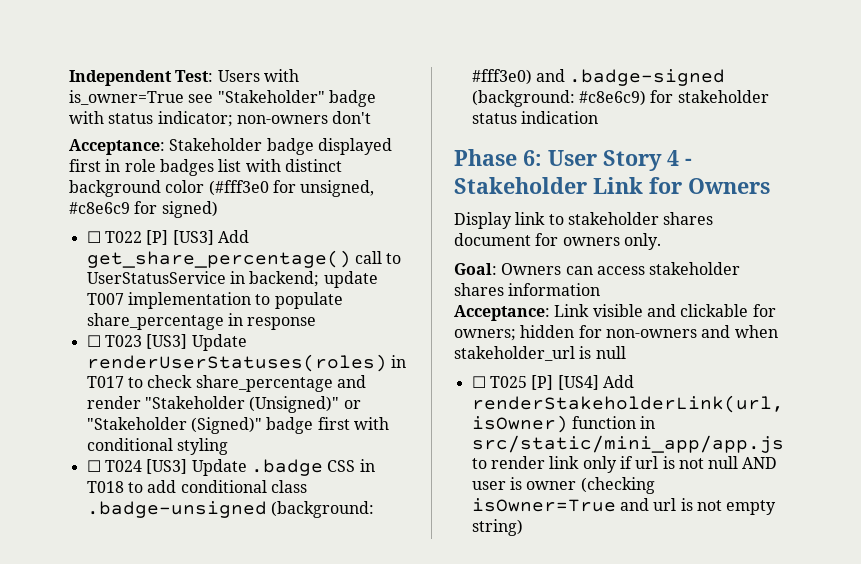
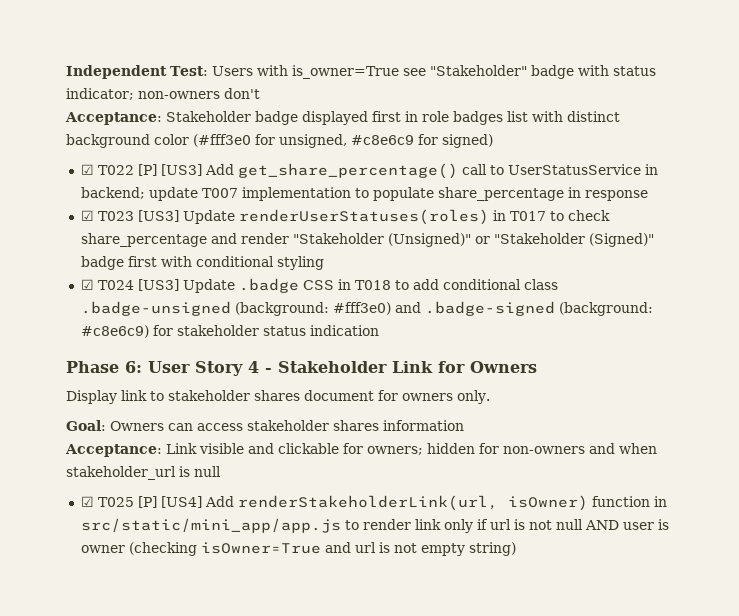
- ☐ T022 [P] [US3] Add get_share_percentage() call to UserStatusService in backend; update T007 implementation to populate share_percentage in response
+ ☑ T022 [P] [US3] Add get_share_percentage() call to UserStatusService in backend; update T007 implementation to populate share_percentage in response
- ☐ T023 [US3] Update renderUserStatuses(roles) in T017 to check share_percentage and render "Stakeholder (Unsigned)" or "Stakeholder (Signed)" badge first with conditional styling
+ ☑ T023 [US3] Update renderUserStatuses(roles) in T017 to check share_percentage and render "Stakeholder (Unsigned)" or "Stakeholder (Signed)" badge first with conditional styling
- ☐ T024 [US3] Update .badge CSS in T018 to add conditional class .badge-unsigned (background: #fff3e0) and .badge-signed (background: #c8e6c9) for stakeholder status indication
+ ☑ T024 [US3] Update .badge CSS in T018 to add conditional class .badge-unsigned (background: #fff3e0) and .badge-signed (background: #c8e6c9) for stakeholder status indication
- ☐ T025 [P] [US4] Add renderStakeholderLink(url, isOwner) function in src/static/mini_app/app.js to render link only if url is not null AND user is owner (checking isOwner=True and url is not empty string)
+ ☑ T025 [P] [US4] Add renderStakeholderLink(url, isOwner) function in src/static/mini_app/app.js to render link only if url is not null AND user is owner (checking isOwner=True and url is not empty string)

